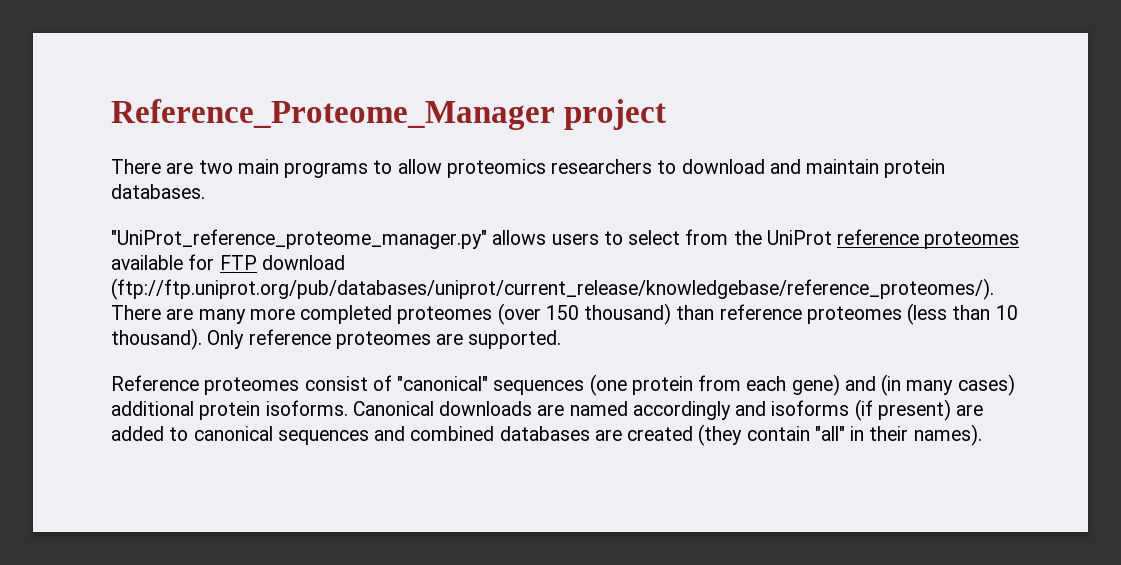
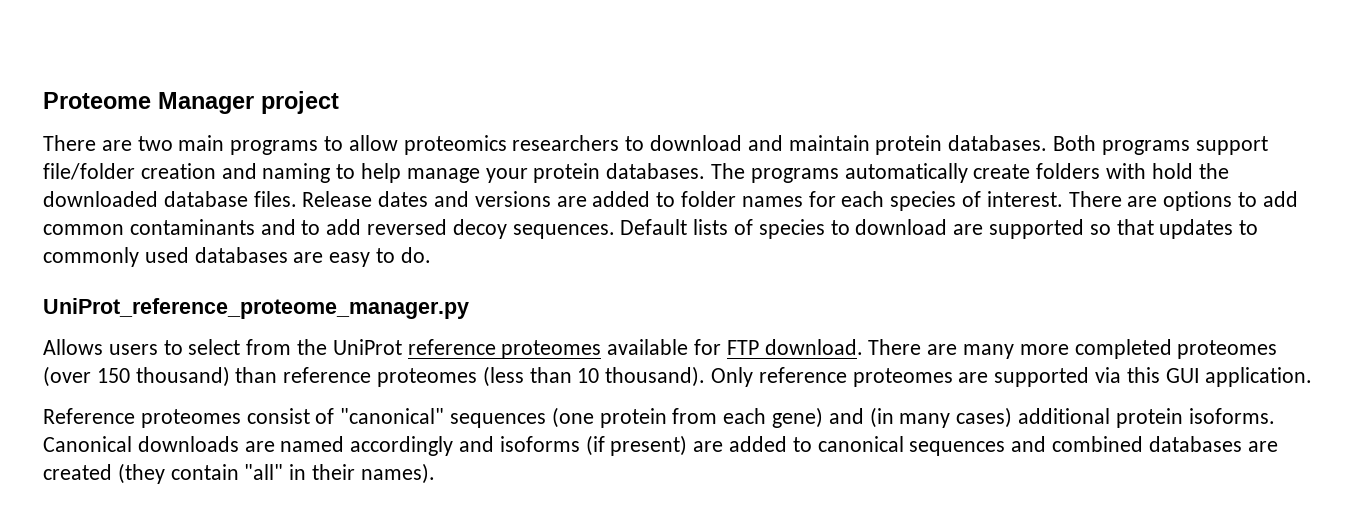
- Reference_Proteome_Manager project
+ Proteome Manager project
- There are two main programs to allow proteomics researchers to download and maintain protein databases.
- "UniProt_reference_proteome_manager.py" allows users to select from the UniProt reference proteomes available for FTP download (ftp://ftp.uniprot.org/pub/databases/uniprot/current_release/knowledgebase/reference_proteomes/). There are many more completed proteomes (over 150 thousand) than reference proteomes (less than 10 thousand).
+ There are two main programs to allow proteomics researchers to download and maintain protein databases. Both programs support file/folder creation and naming to help manage your protein databases. The programs automatically create folders with hold the downloaded database files. Release dates and versions are added to folder names for each species of interest. There are options to add common contaminants and to add reversed decoy sequences. Default lists of species to download are supported so that updates to commonly used databases are easy to do.
+ UniProt_reference_proteome_manager.py
+ Allows users to select from the UniProt reference proteomes available for FTP download. There are many more completed proteomes (over 150 thousand) than reference proteomes (less than 10 thousand).
- Only reference proteomes are supported.
+ Only reference proteomes are supported via this GUI application.

